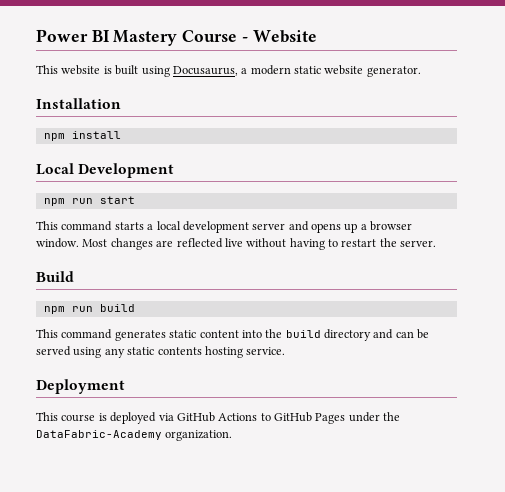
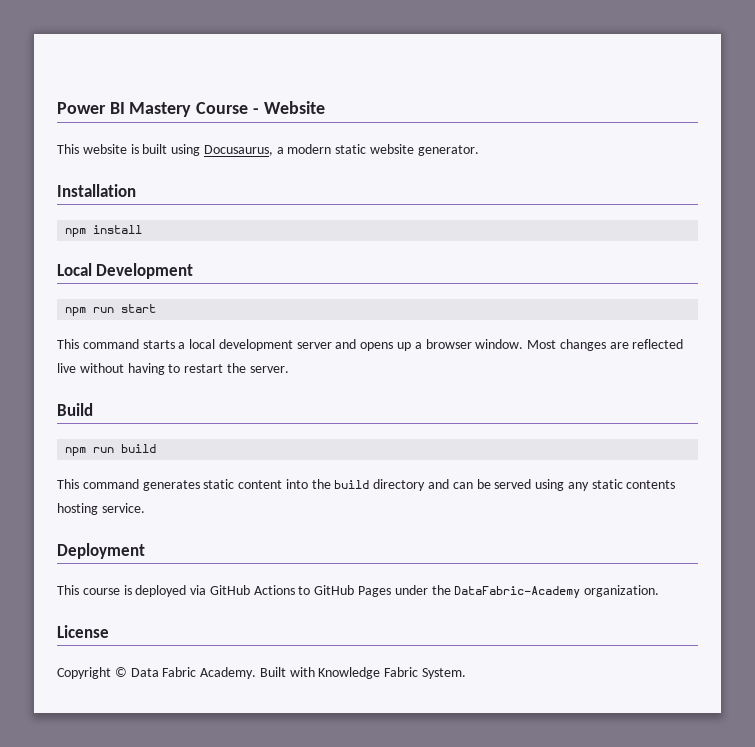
+ License
+ Copyright © Data Fabric Academy. Built with Knowledge Fabric System.

